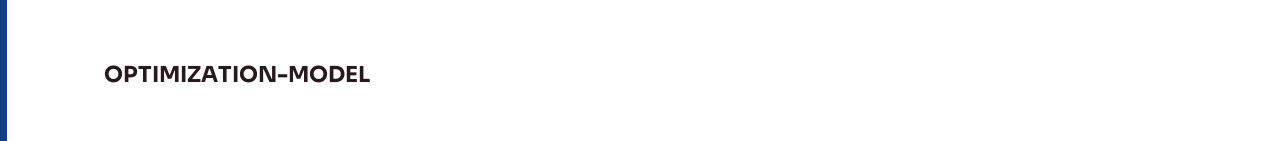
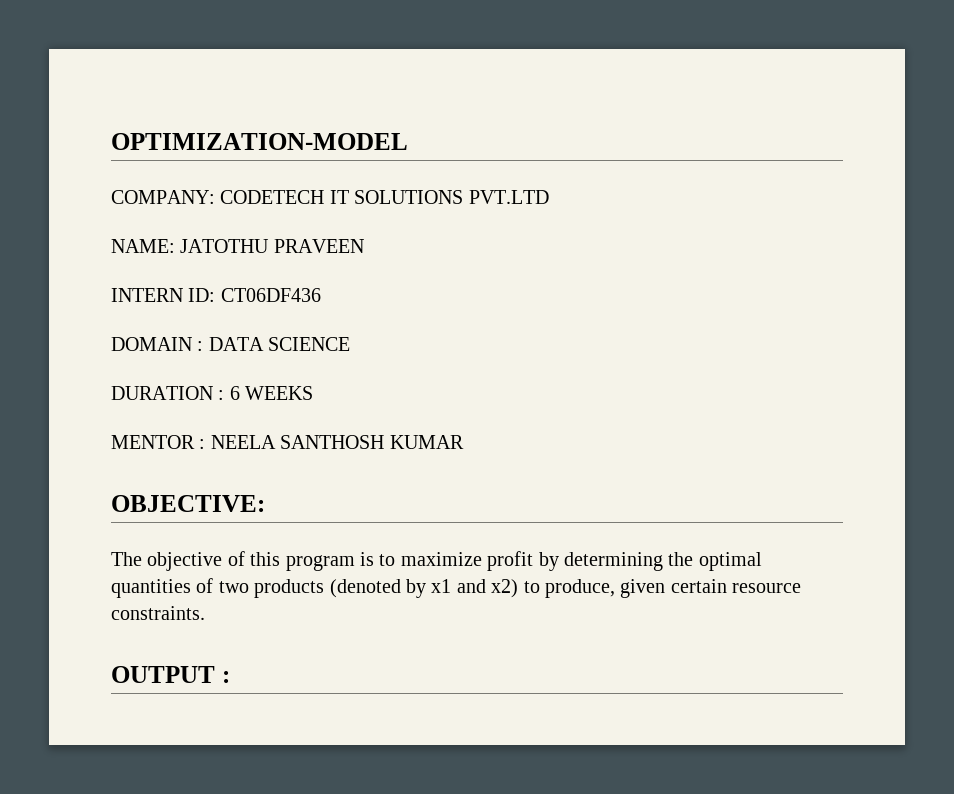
+ COMPANY: CODETECH IT SOLUTIONS PVT.LTD
+ NAME: JATOTHU PRAVEEN
+ INTERN ID: CT06DF436
+ DOMAIN : DATA SCIENCE
+ DURATION : 6 WEEKS
+ MENTOR : NEELA SANTHOSH KUMAR
+ OBJECTIVE:
+ The objective of this program is to maximize profit by determining the optimal quantities of two products (denoted by x1 and x2) to produce, given certain resource constraints.
+ OUTPUT :

